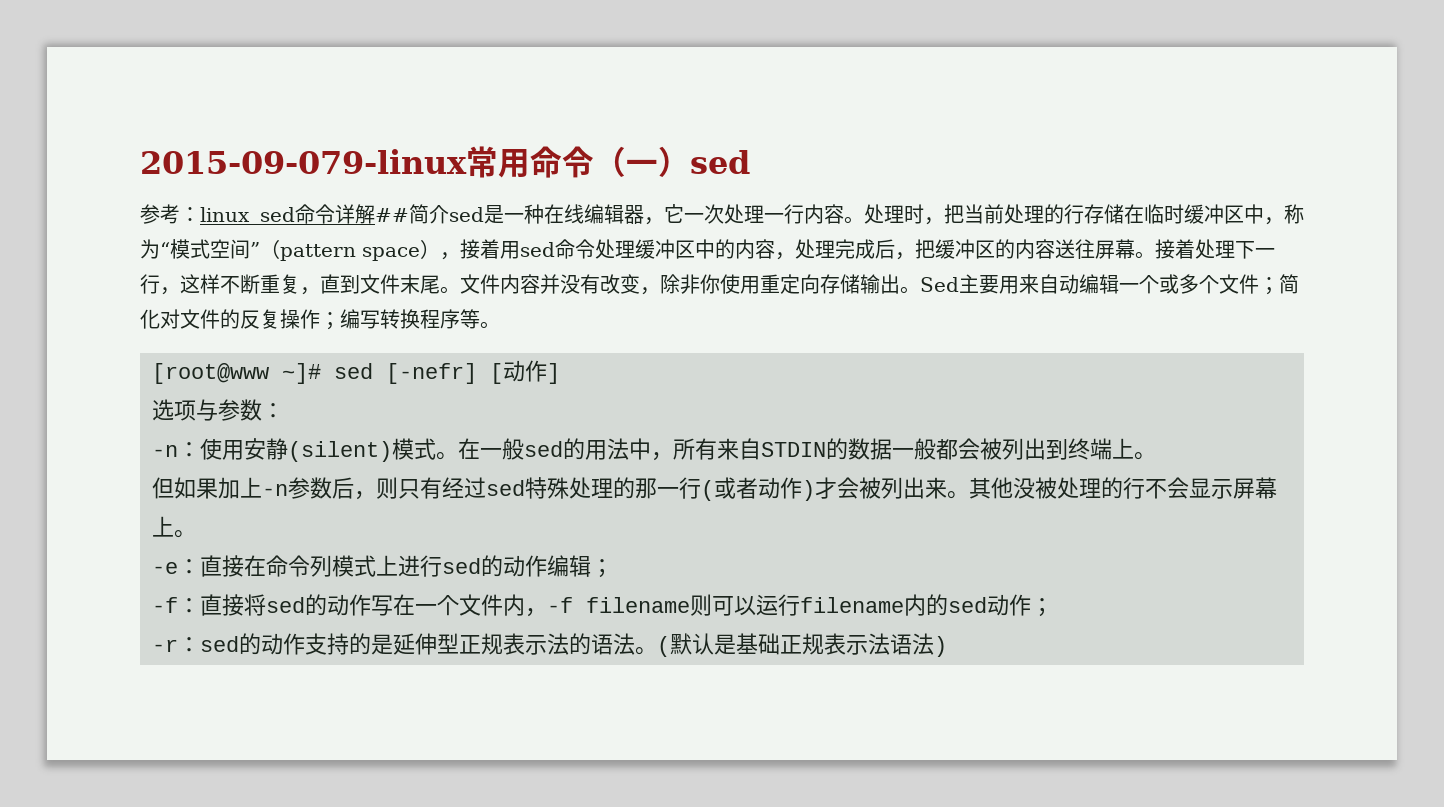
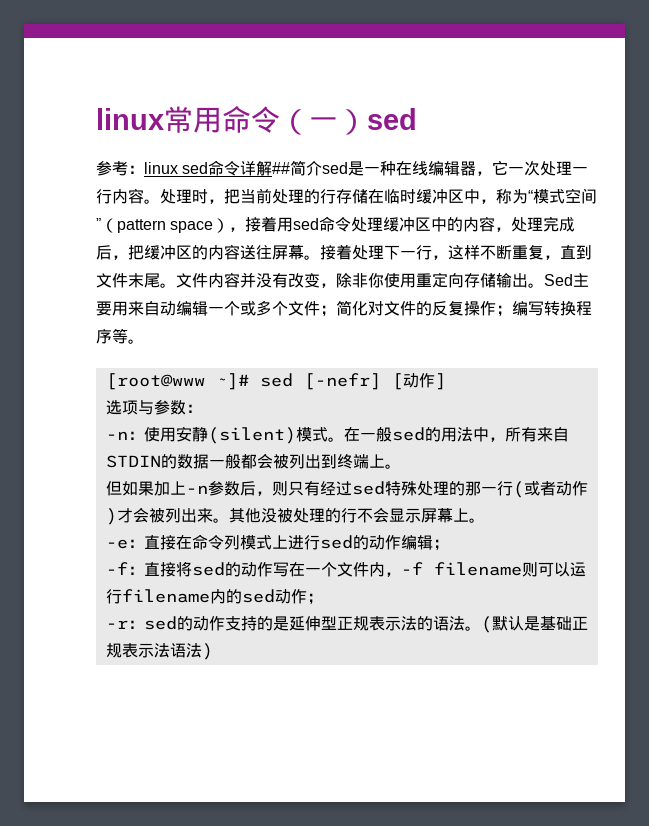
- 2015-09-079-linux常用命令（一）sed
+ linux常用命令（一）sed

